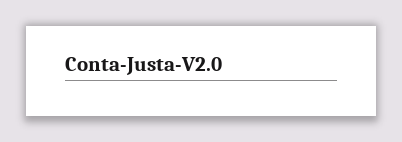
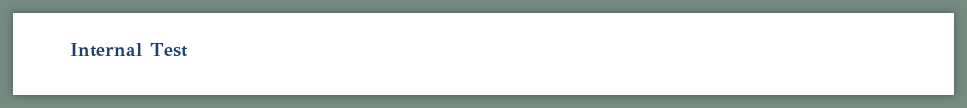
- Conta-Justa-V2.0
+ Internal Test

